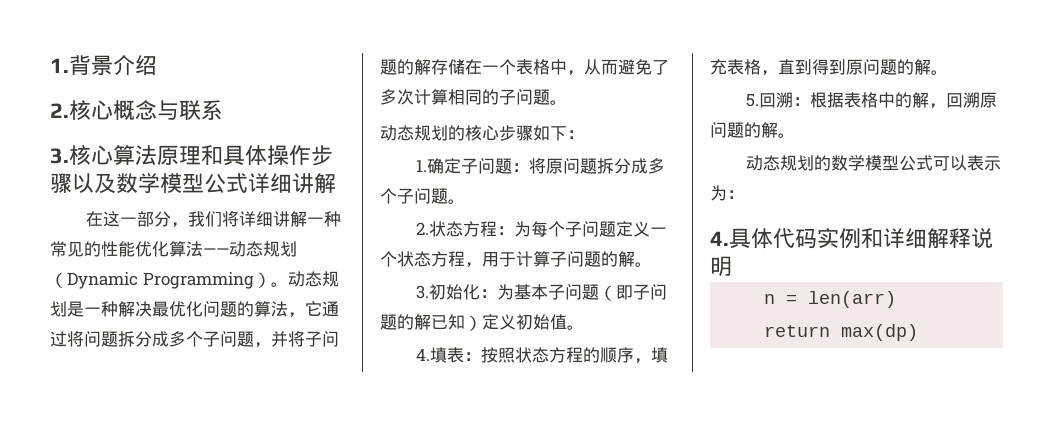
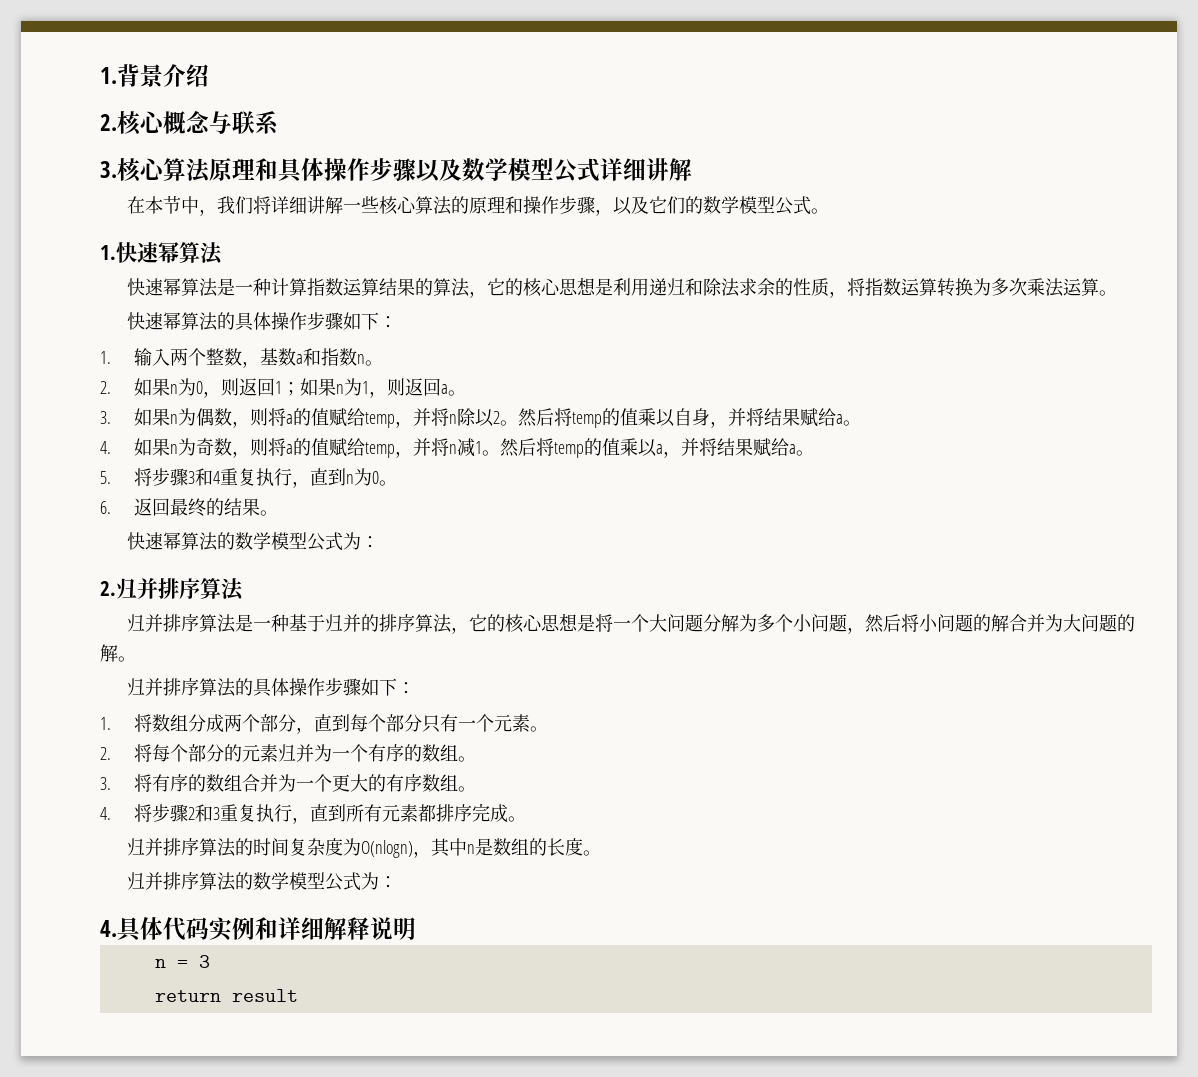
- 在这一部分，我们将详细讲解一种常见的性能优化算法——动态规划（Dynamic Programming）。动态规划是一种解决最优化问题的算法，它通过将问题拆分成多个子问题，并将子问题的解存储在一个表格中，从而避免了多次计算相同的子问题。
- 动态规划的核心步骤如下：
- 1.确定子问题：将原问题拆分成多个子问题。
- 2.状态方程：为每个子问题定义一个状态方程，用于计算子问题的解。
- 3.初始化：为基本子问题（即子问题的解已知）定义初始值。
- 4.填表：按照状态方程的顺序，填充表格，直到得到原问题的解。
- 5.回溯：根据表格中的解，回溯原问题的解。
- 动态规划的数学模型公式可以表示为：
+ 在本节中，我们将详细讲解一些核心算法的原理和操作步骤，以及它们的数学模型公式。
+ 1.快速幂算法
+ 快速幂算法是一种计算指数运算结果的算法，它的核心思想是利用递归和除法求余的性质，将指数运算转换为多次乘法运算。
+ 快速幂算法的具体操作步骤如下：
+ 1.输入两个整数，基数a和指数n。
+ 2.如果n为0，则返回1；如果n为1，则返回a。
+ 3.如果n为偶数，则将a的值赋给temp，并将n除以2。然后将temp的值乘以自身，并将结果赋给a。
+ 4.如果n为奇数，则将a的值赋给temp，并将n减1。然后将temp的值乘以a，并将结果赋给a。
+ 5.将步骤3和4重复执行，直到n为0。
+ 6.返回最终的结果。
+ 快速幂算法的数学模型公式为：
+ 2.归并排序算法
+ 归并排序算法是一种基于归并的排序算法，它的核心思想是将一个大问题分解为多个小问题，然后将小问题的解合并为大问题的解。
+ 归并排序算法的具体操作步骤如下：
+ 1.将数组分成两个部分，直到每个部分只有一个元素。
+ 2.将每个部分的元素归并为一个有序的数组。
+ 3.将有序的数组合并为一个更大的有序数组。
+ 4.将步骤2和3重复执行，直到所有元素都排序完成。
+ 归并排序算法的时间复杂度为O(nlogn)，其中n是数组的长度。
+ 归并排序算法的数学模型公式为：
- n = len(arr)
+ n = 3
- return max(dp)
+ return result

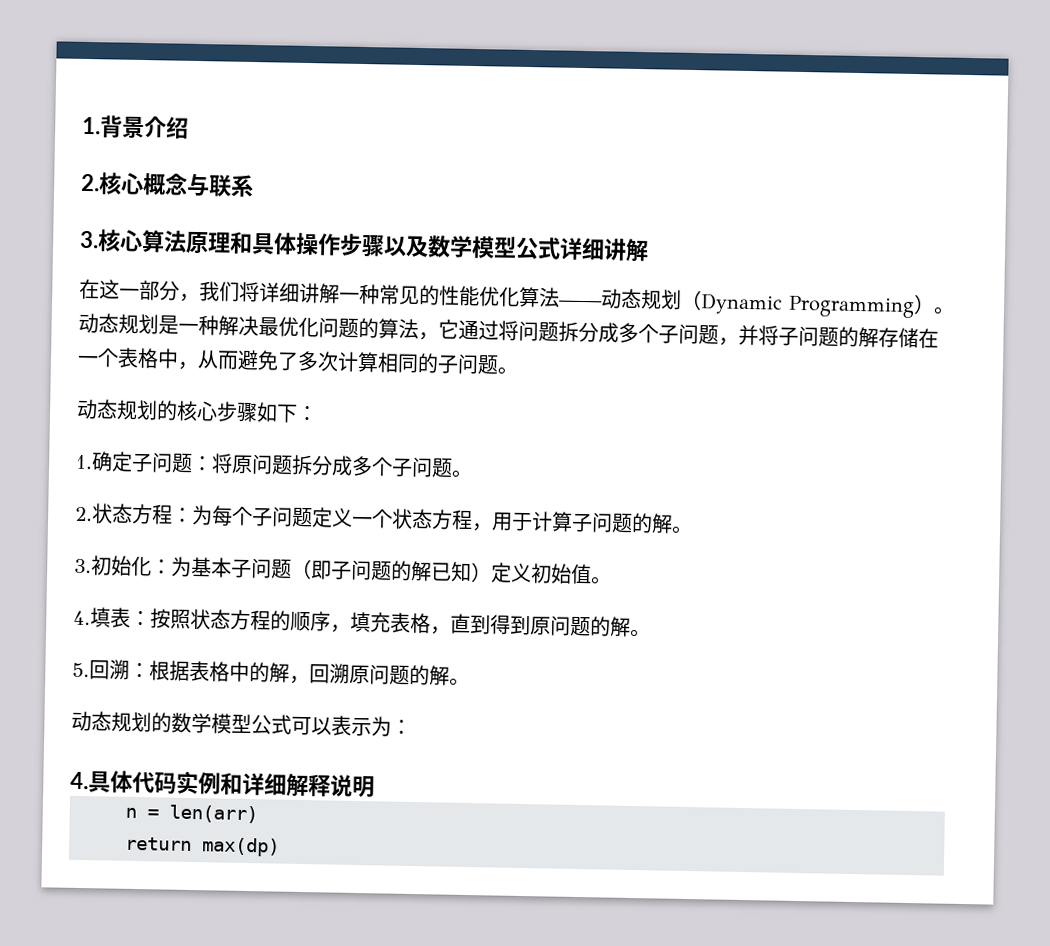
- 在本节中，我们将详细讲解一些核心算法的原理和操作步骤，以及它们的数学模型公式。
- 1.快速幂算法
- 快速幂算法是一种计算指数运算结果的算法，它的核心思想是利用递归和除法求余的性质，将指数运算转换为多次乘法运算。
- 快速幂算法的具体操作步骤如下：
- 1.输入两个整数，基数a和指数n。
- 2.如果n为0，则返回1；如果n为1，则返回a。
- 3.如果n为偶数，则将a的值赋给temp，并将n除以2。然后将temp的值乘以自身，并将结果赋给a。
- 4.如果n为奇数，则将a的值赋给temp，并将n减1。然后将temp的值乘以a，并将结果赋给a。
- 5.将步骤3和4重复执行，直到n为0。
- 6.返回最终的结果。
- 快速幂算法的数学模型公式为：
- 2.归并排序算法
- 归并排序算法是一种基于归并的排序算法，它的核心思想是将一个大问题分解为多个小问题，然后将小问题的解合并为大问题的解。
- 归并排序算法的具体操作步骤如下：
- 1.将数组分成两个部分，直到每个部分只有一个元素。
- 2.将每个部分的元素归并为一个有序的数组。
- 3.将有序的数组合并为一个更大的有序数组。
- 4.将步骤2和3重复执行，直到所有元素都排序完成。
- 归并排序算法的时间复杂度为O(nlogn)，其中n是数组的长度。
- 归并排序算法的数学模型公式为：
+ 在这一部分，我们将详细讲解一种常见的性能优化算法——动态规划（Dynamic Programming）。动态规划是一种解决最优化问题的算法，它通过将问题拆分成多个子问题，并将子问题的解存储在一个表格中，从而避免了多次计算相同的子问题。
+ 动态规划的核心步骤如下：
+ 1.确定子问题：将原问题拆分成多个子问题。
+ 2.状态方程：为每个子问题定义一个状态方程，用于计算子问题的解。
+ 3.初始化：为基本子问题（即子问题的解已知）定义初始值。
+ 4.填表：按照状态方程的顺序，填充表格，直到得到原问题的解。
+ 5.回溯：根据表格中的解，回溯原问题的解。
+ 动态规划的数学模型公式可以表示为：
- n = 3
+ n = len(arr)
- return result
+ return max(dp)

